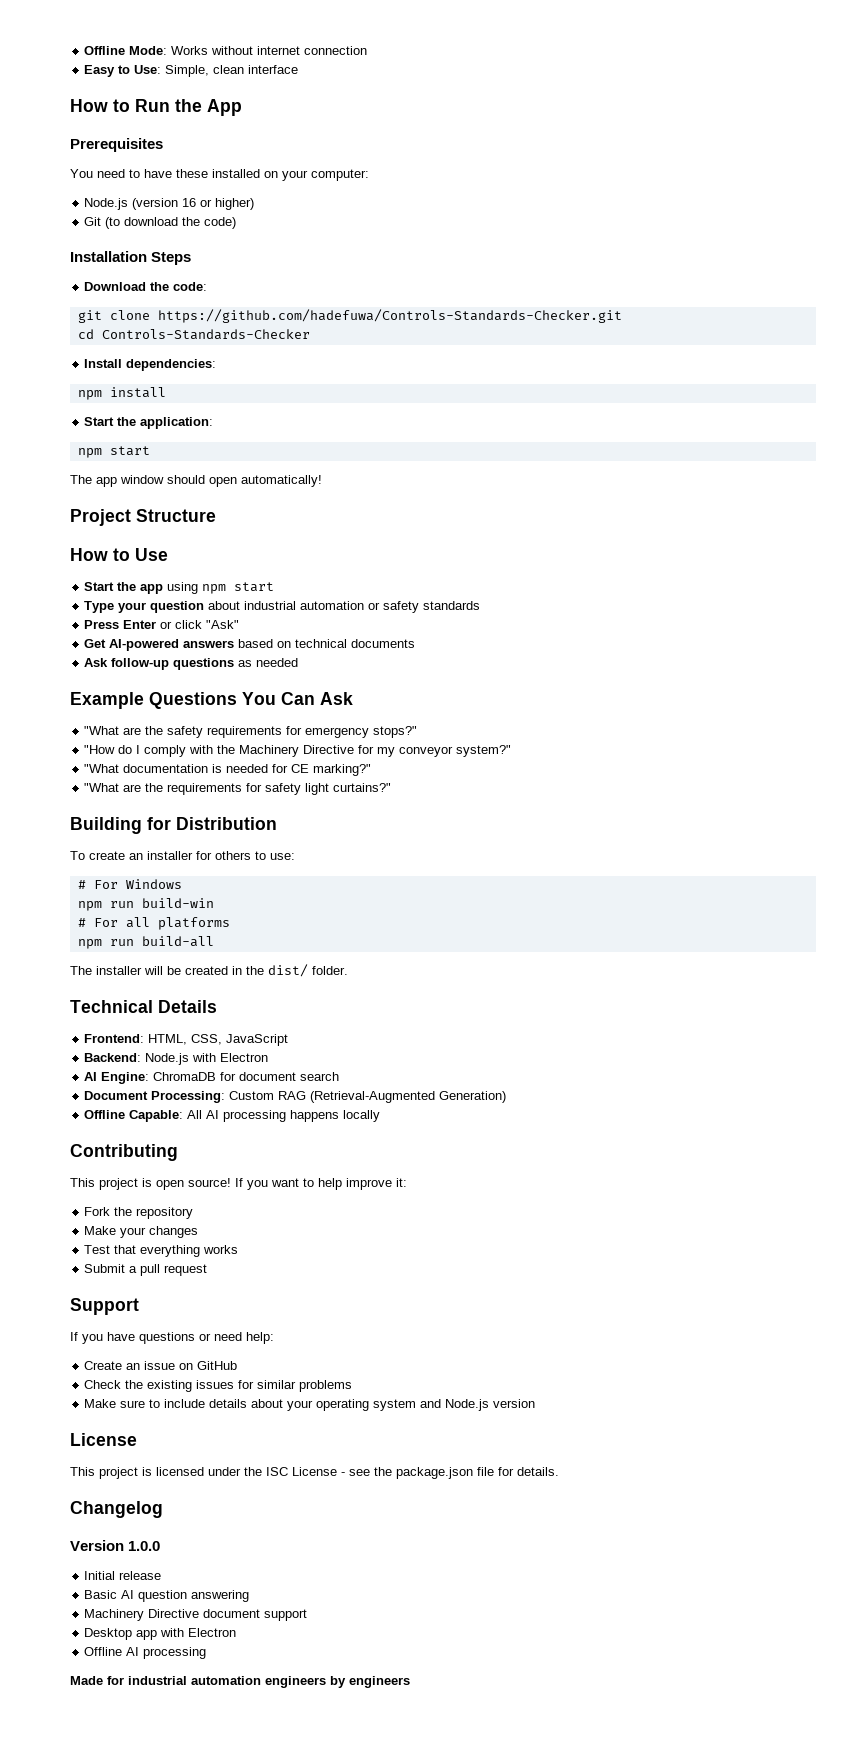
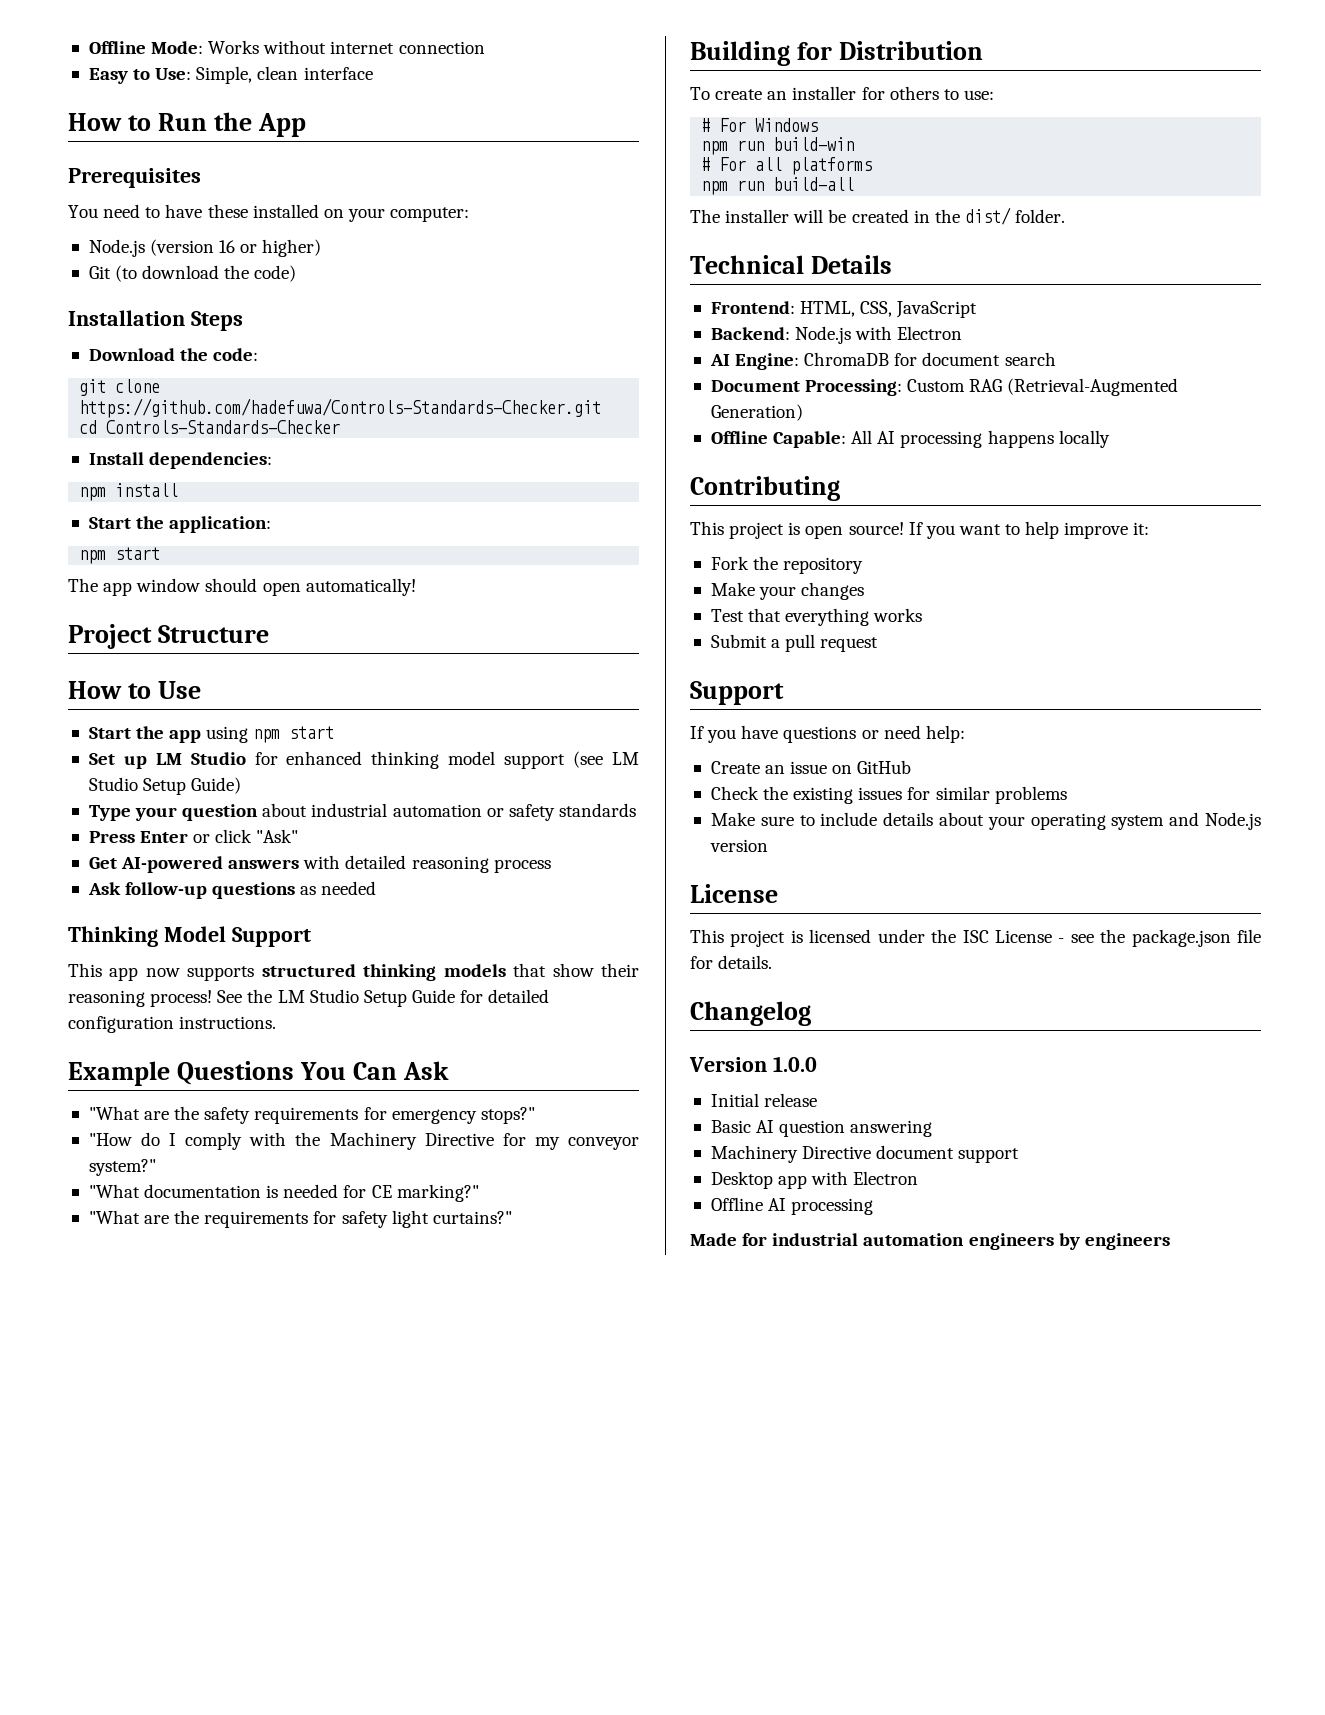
+ Set up LM Studio for enhanced thinking model support (see LM Studio Setup Guide)
- Get AI-powered answers based on technical documents
+ Get AI-powered answers with detailed reasoning process
+ Thinking Model Support
+ This app now supports structured thinking models that show their reasoning process! See the LM Studio Setup Guide for detailed configuration instructions.

